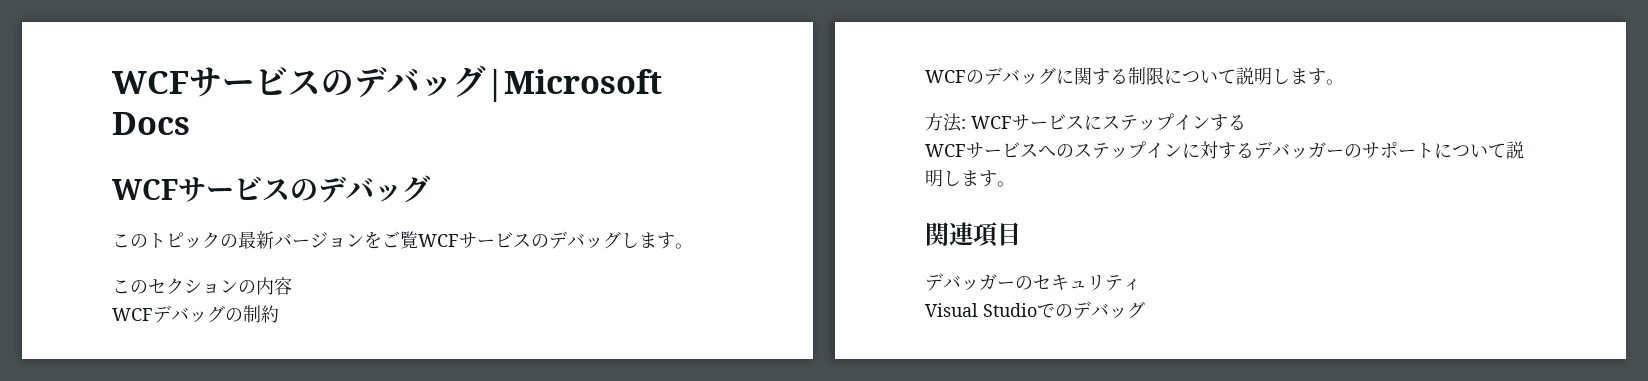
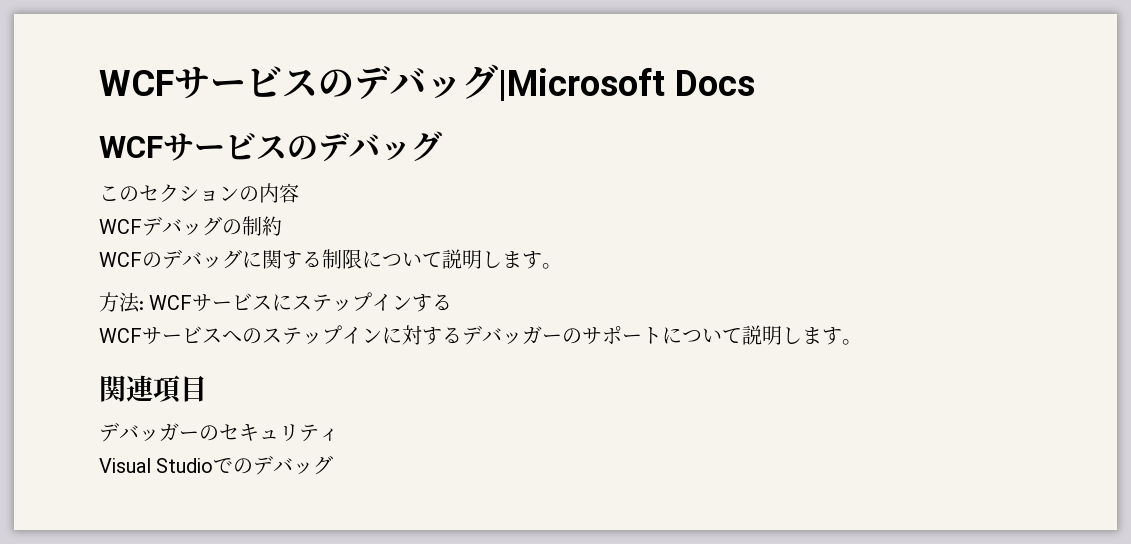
- このトピックの最新バージョンをご覧WCFサービスのデバッグします。

